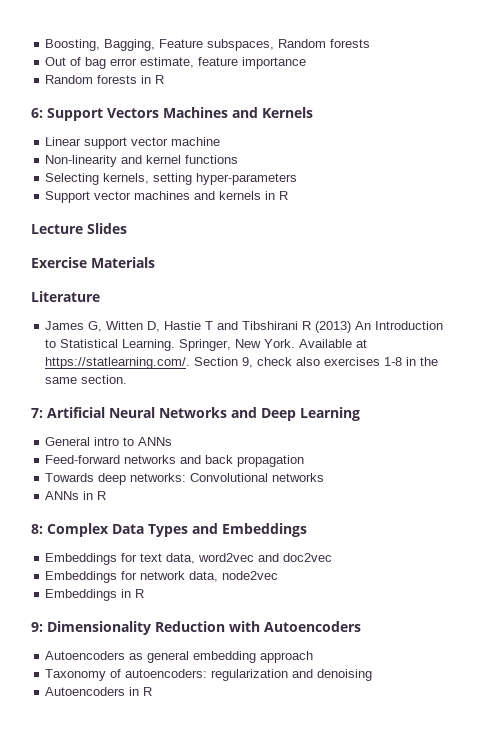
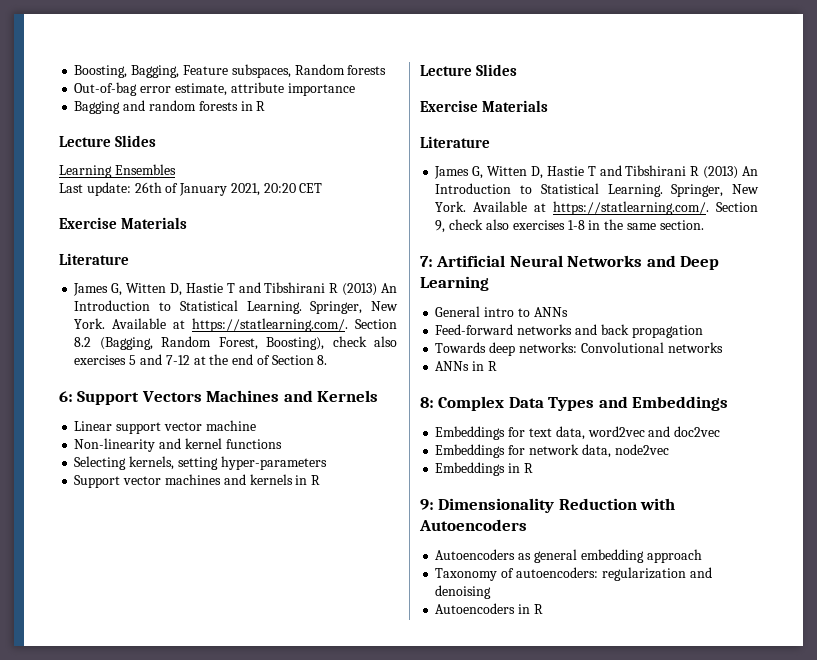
- Out of bag error estimate, feature importance
+ Out-of-bag error estimate, attribute importance
- Random forests in R
+ Bagging and random forests in R
+ Lecture Slides
+ Learning Ensembles
+ Last update: 26th of January 2021, 20:20 CET
+ Exercise Materials
+ Literature
+ James G, Witten D, Hastie T and Tibshirani R (2013) An Introduction to Statistical Learning. Springer, New York. Available at https://statlearning.com/. Section 8.2 (Bagging, Random Forest, Boosting), check also exercises 5 and 7-12 at the end of Section 8.

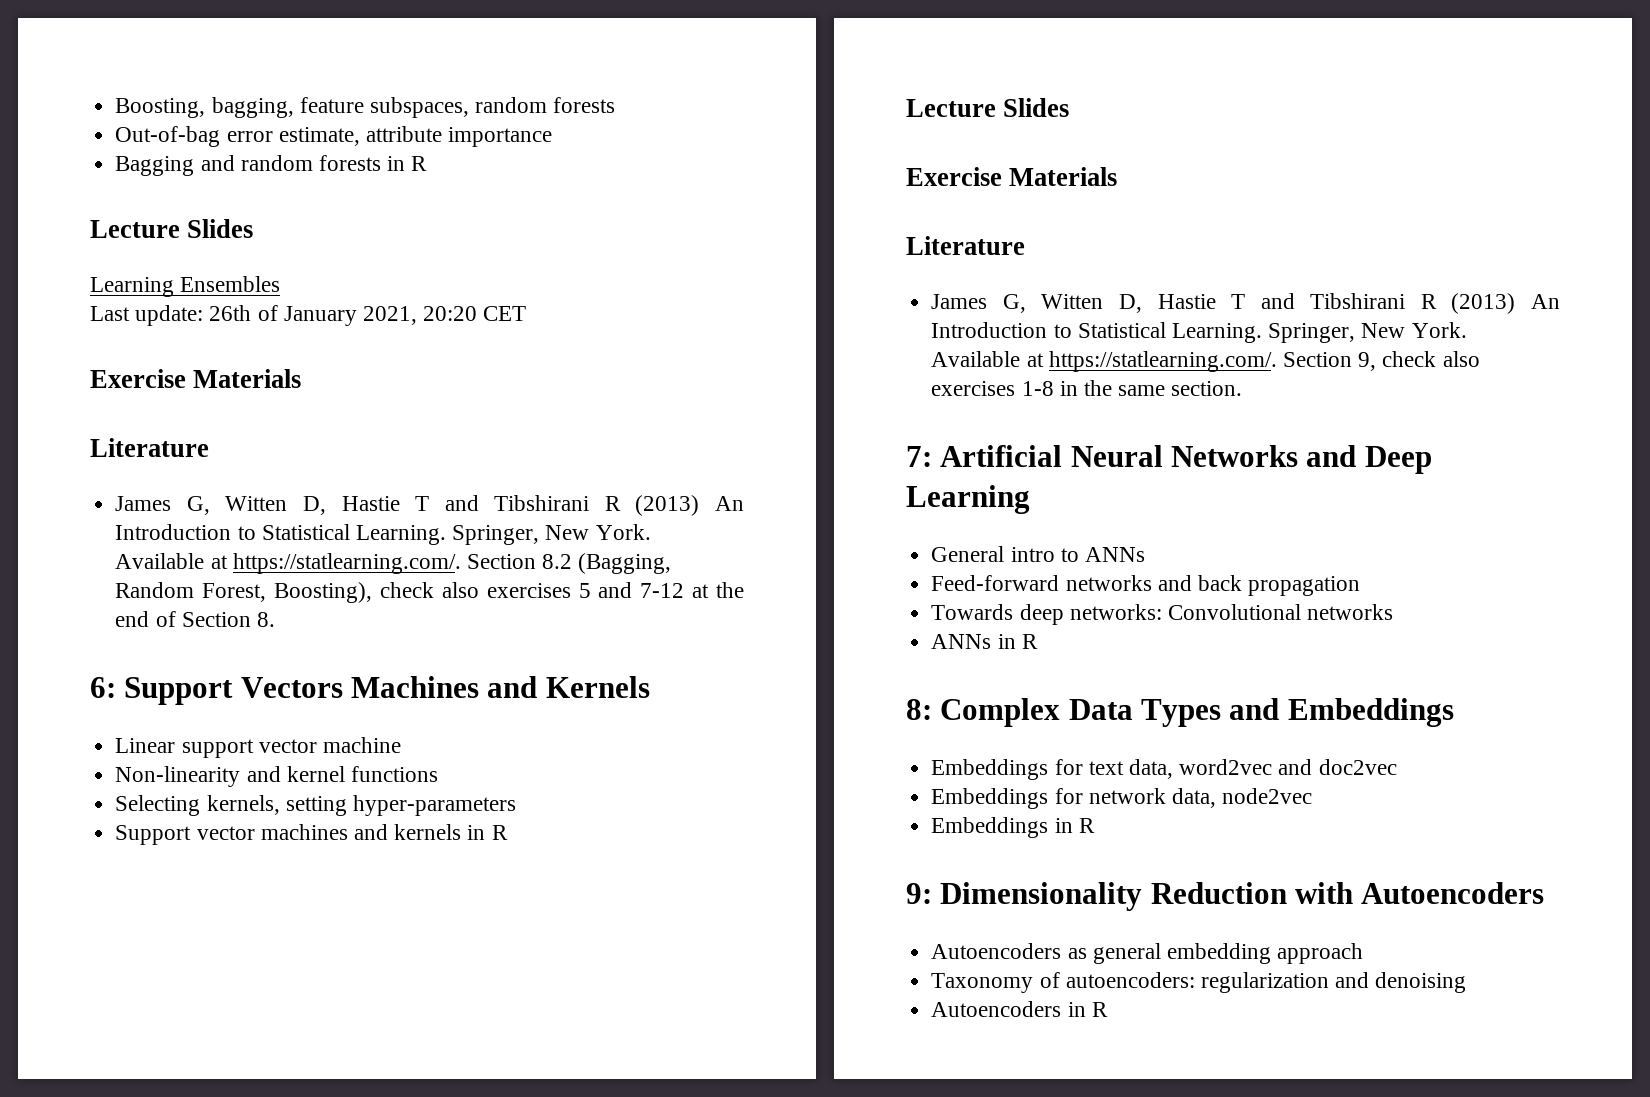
- Boosting, Bagging, Feature subspaces, Random forests
+ Boosting, bagging, feature subspaces, random forests

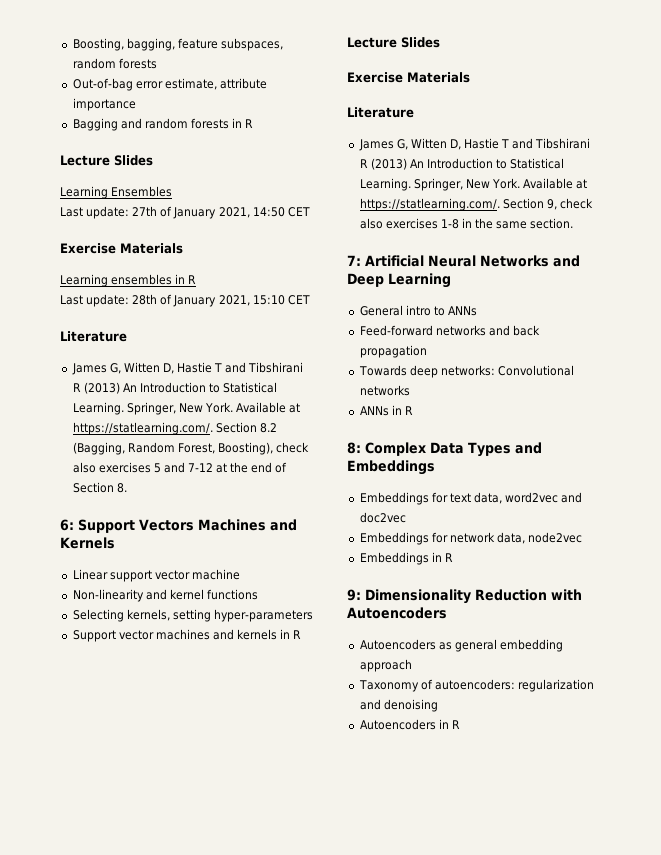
- Last update: 26th of January 2021, 20:20 CET
+ Last update: 27th of January 2021, 14:50 CET
+ Learning ensembles in R
+ Last update: 28th of January 2021, 15:10 CET

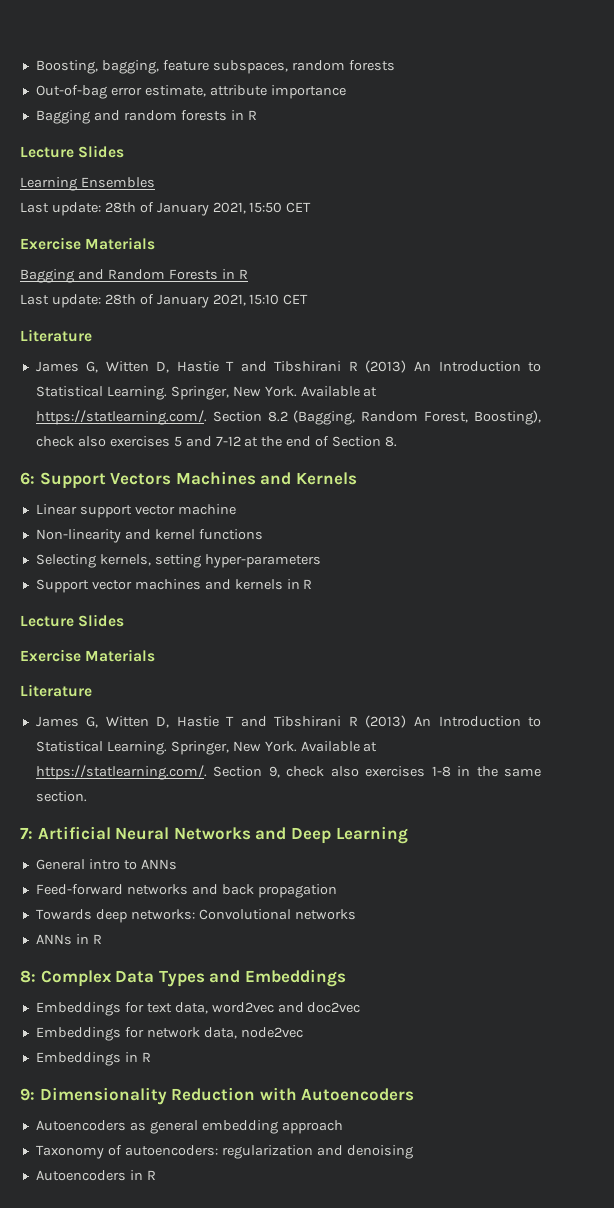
- Last update: 27th of January 2021, 14:50 CET
+ Last update: 28th of January 2021, 15:50 CET
- Learning ensembles in R
+ Bagging and Random Forests in R

